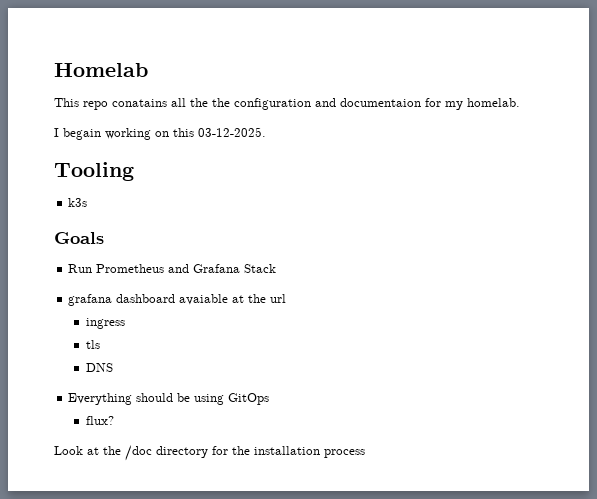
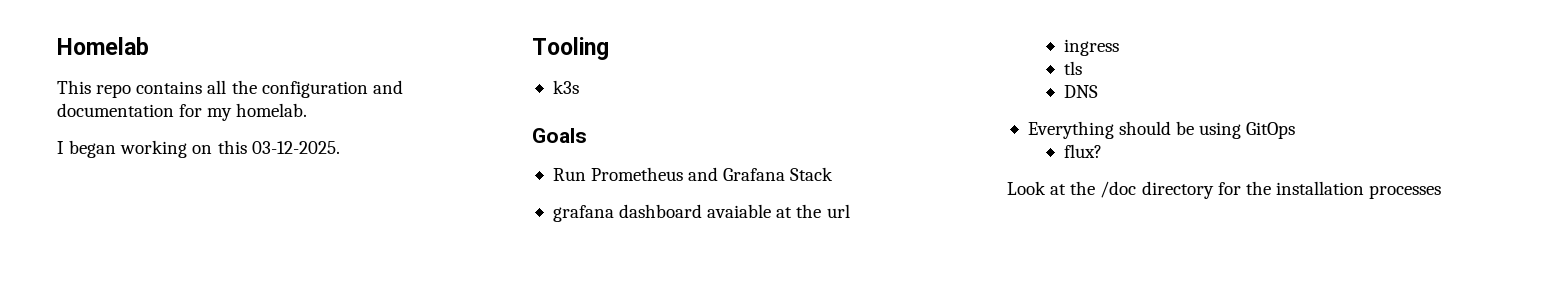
- This repo conatains all the the configuration and documentaion for my homelab.
+ This repo contains all the configuration and documentation for my homelab.
- I begain working on this 03-12-2025.
+ I began working on this 03-12-2025.
- Look at the /doc directory for the installation process
+ Look at the /doc directory for the installation processes

